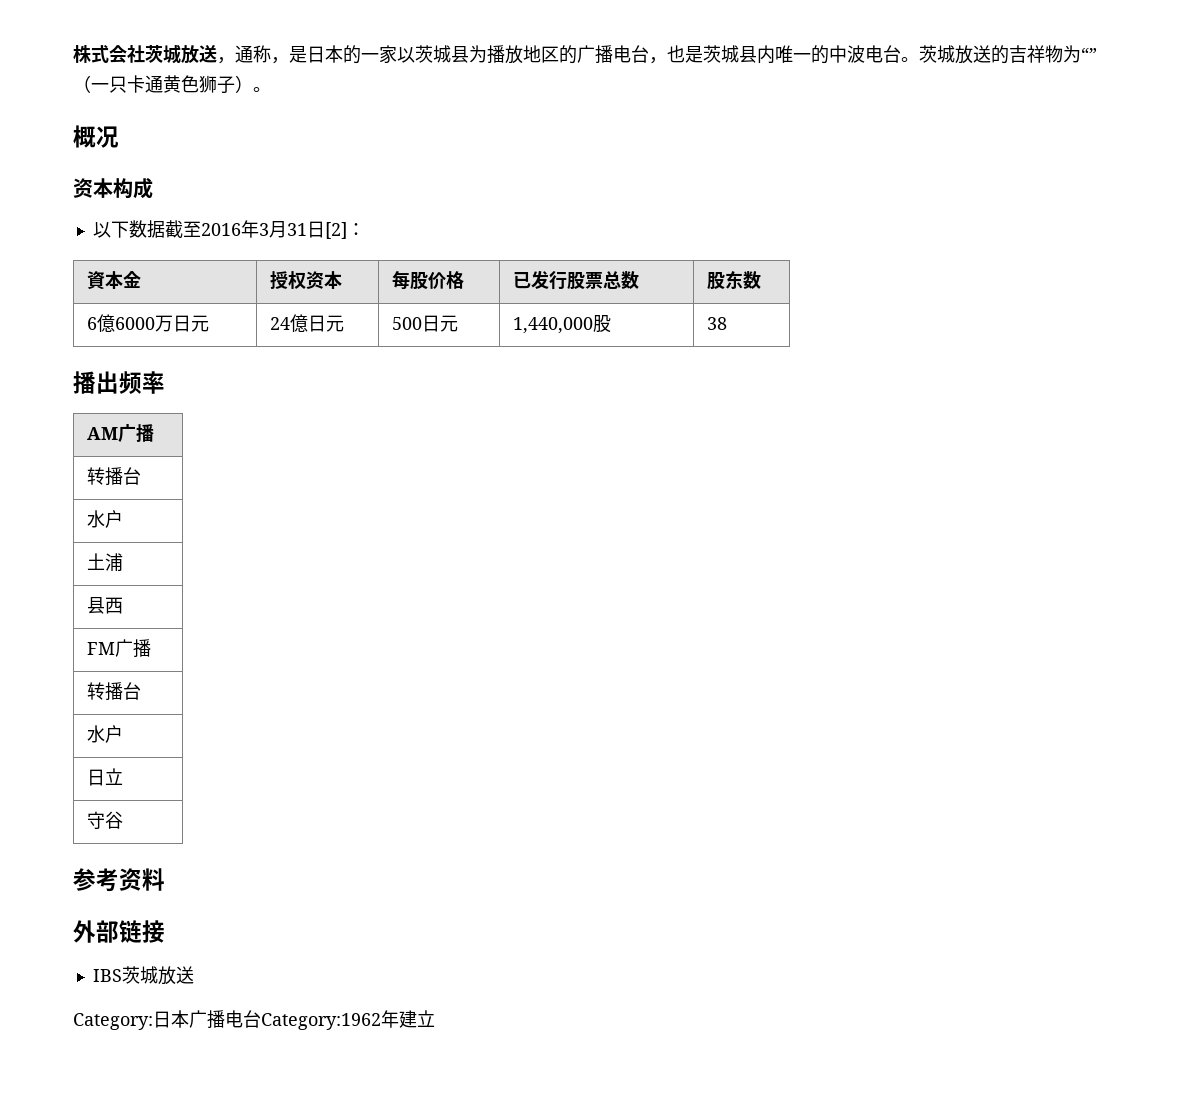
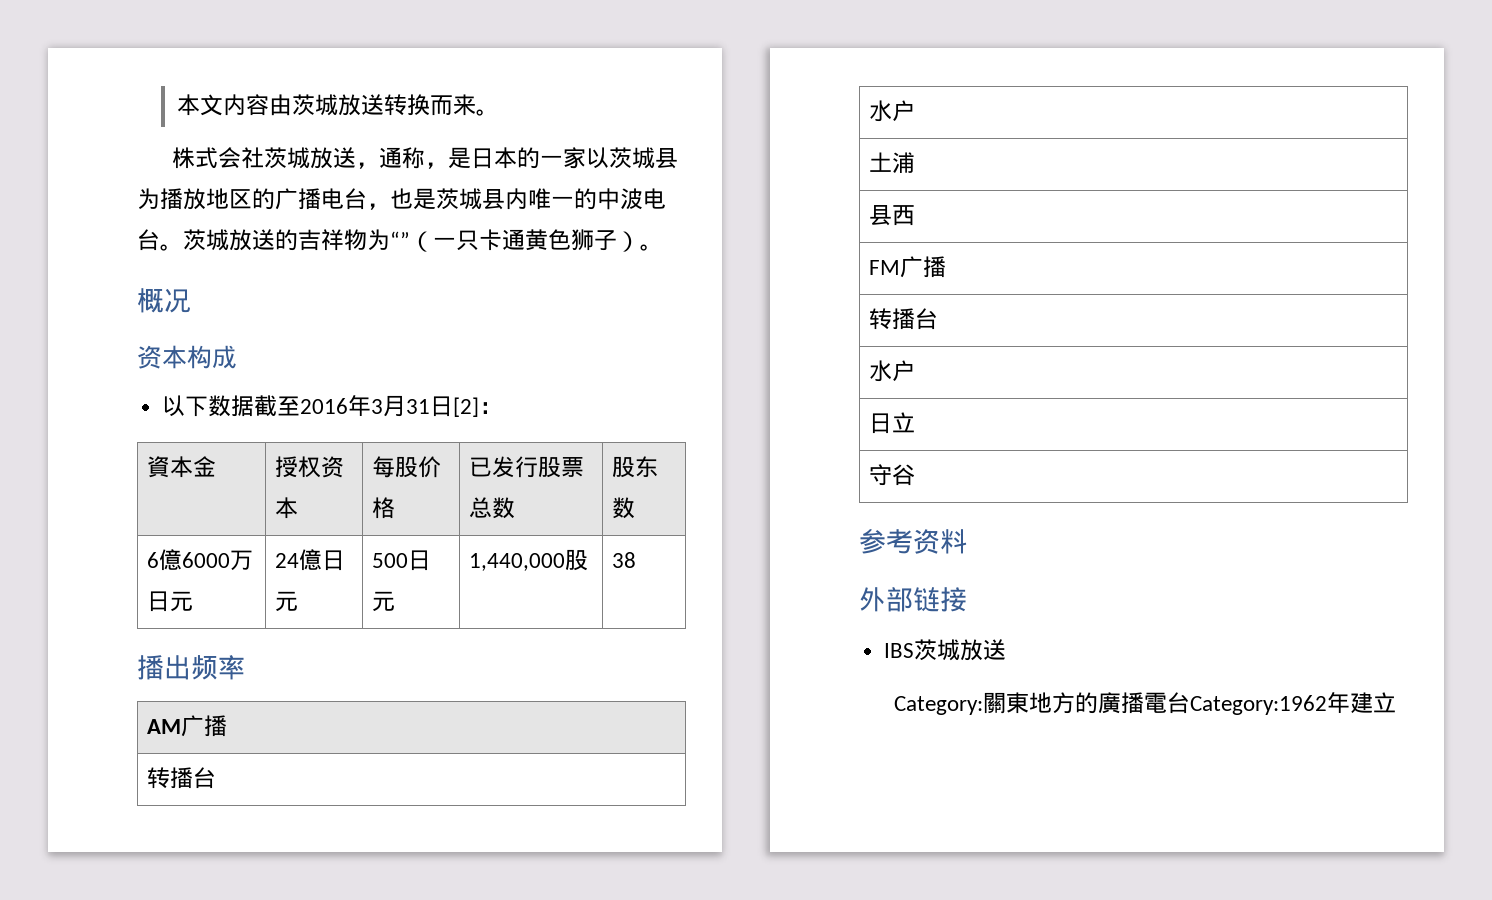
+ 本文内容由茨城放送转换而来。
- Category:日本广播电台Category:1962年建立
+ Category:關東地方的廣播電台Category:1962年建立

